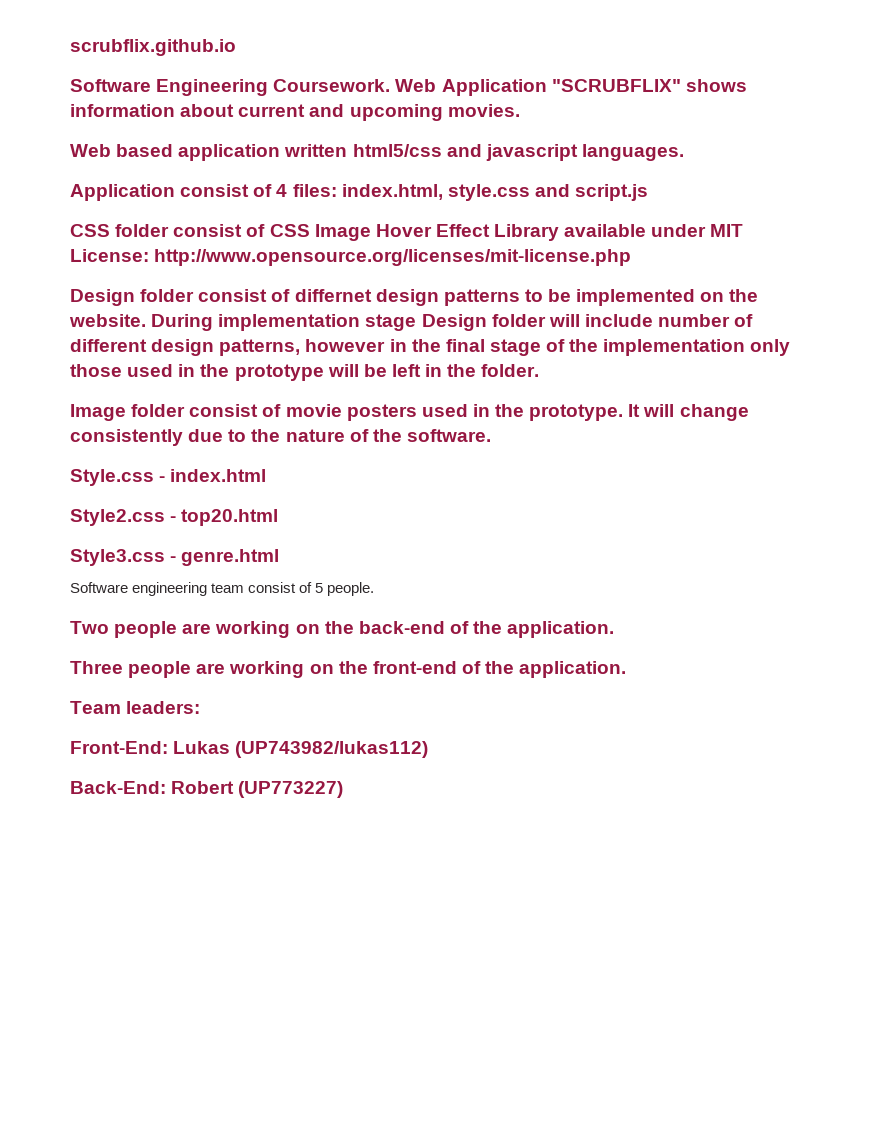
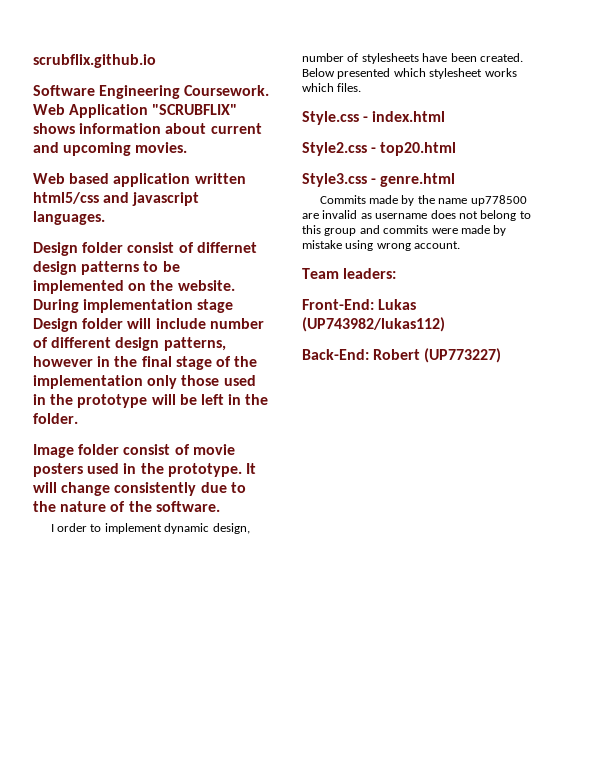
- Application consist of 4 files: index.html, style.css and script.js
- CSS folder consist of CSS Image Hover Effect Library available under MIT License: http://www.opensource.org/licenses/mit-license.php
+ I order to implement dynamic design, number of stylesheets have been created. Below presented which stylesheet works which files.
- Software engineering team consist of 5 people.
- Two people are working on the back-end of the application.
- Three people are working on the front-end of the application.
+ Commits made by the name up778500 are invalid as username does not belong to this group and commits were made by mistake using wrong account.

